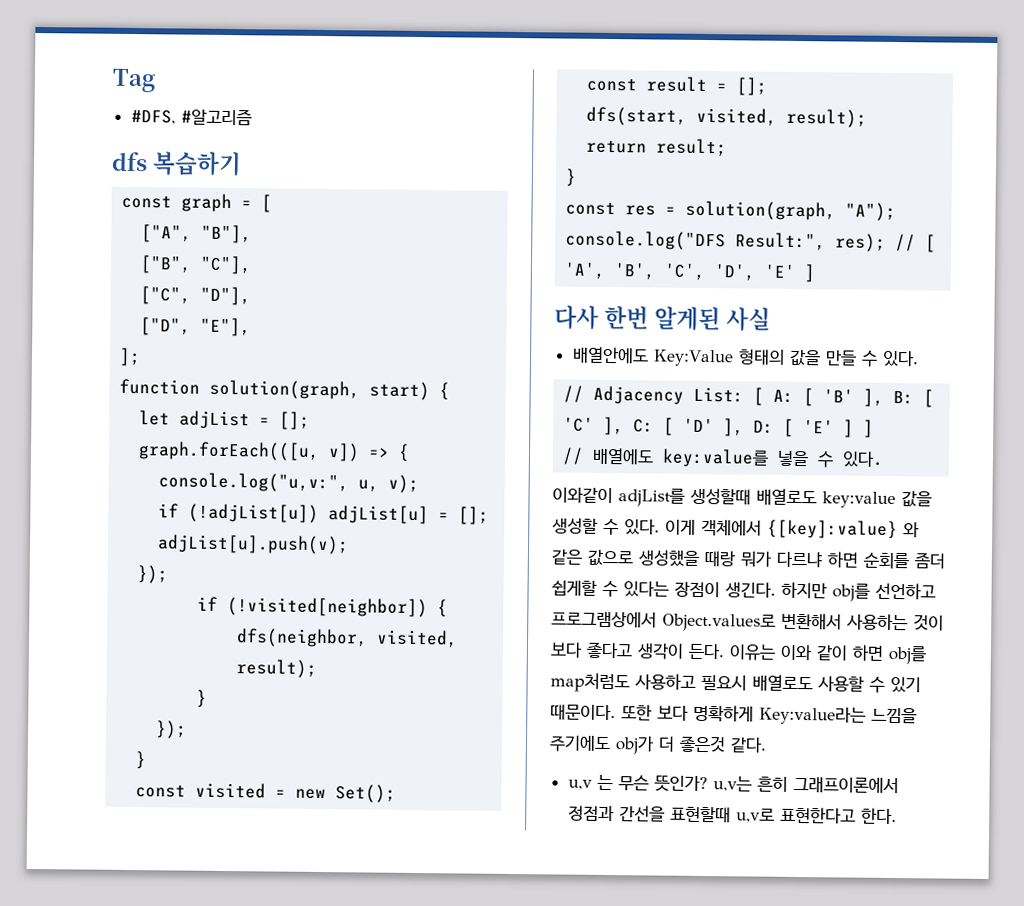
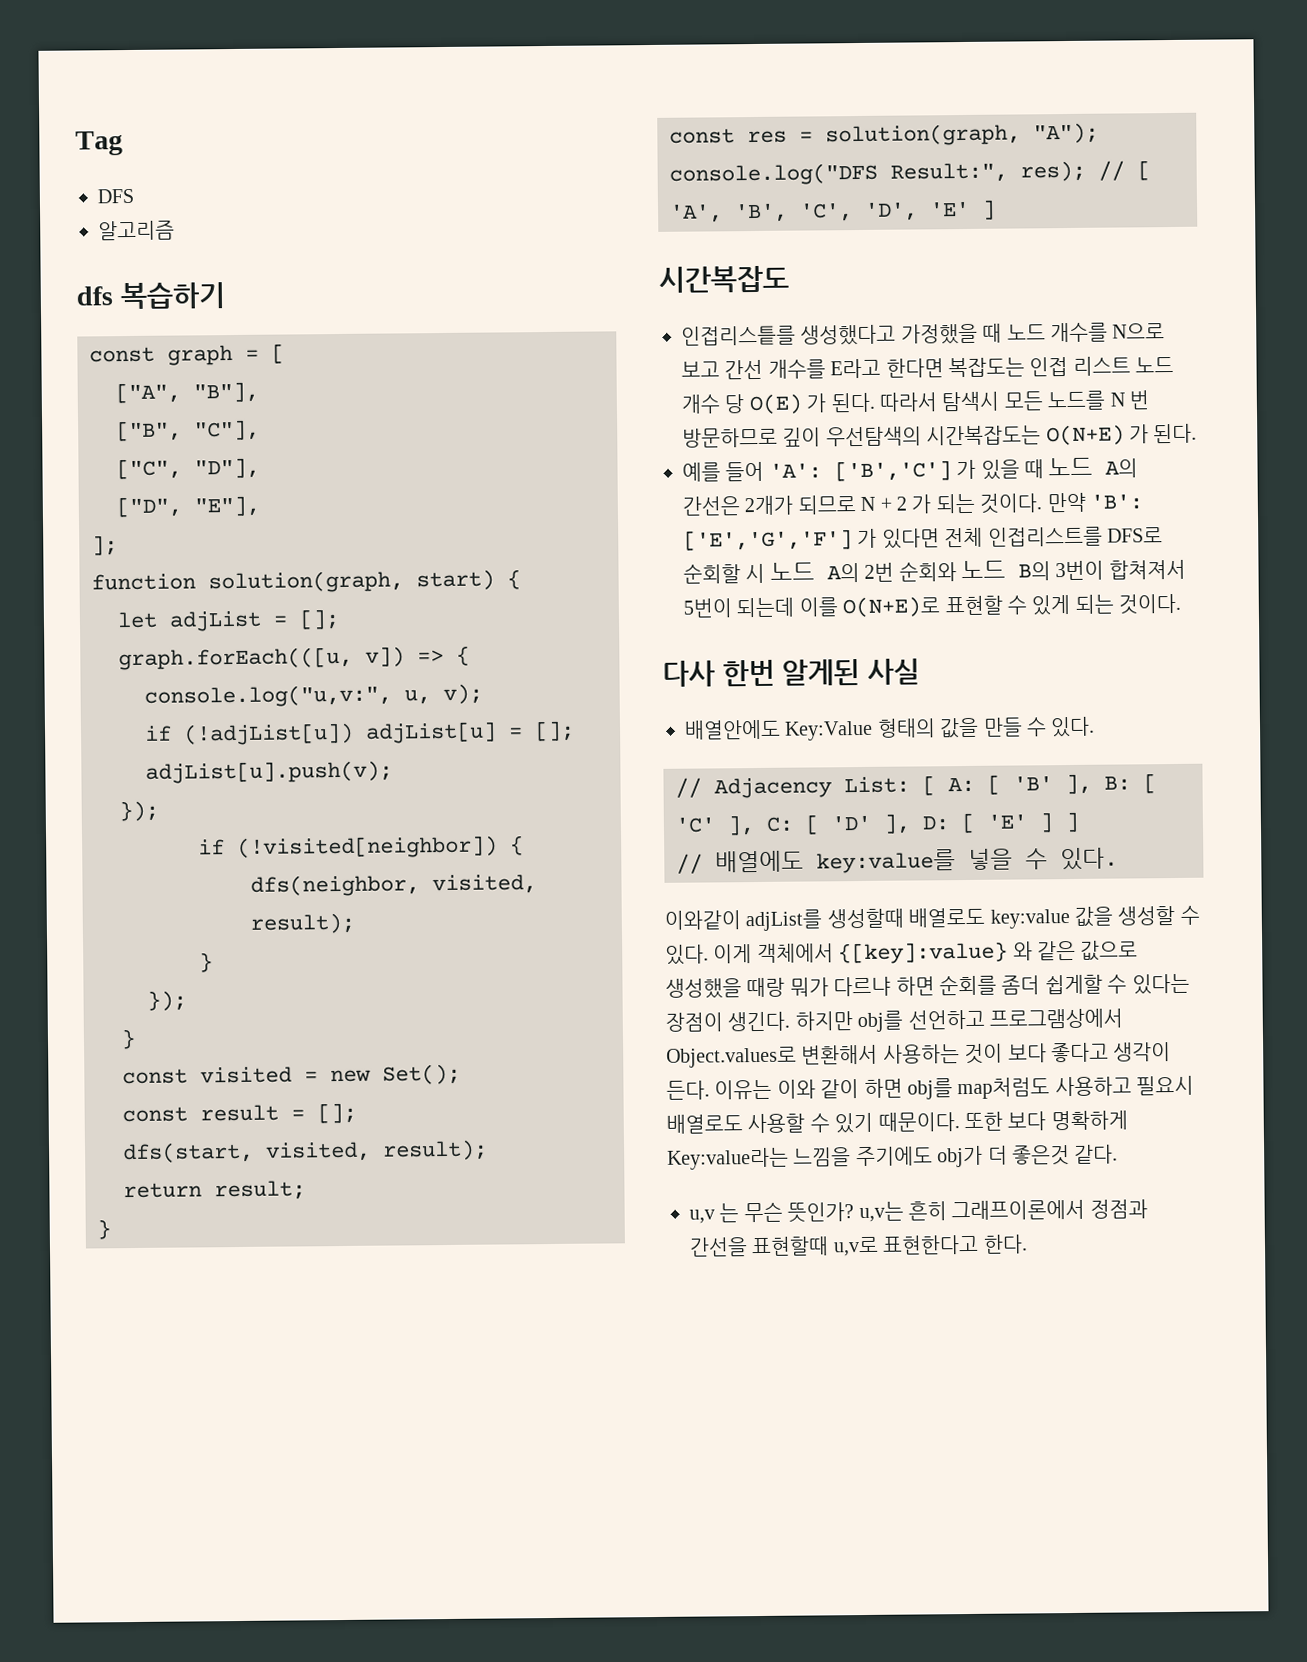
- #DFS, #알고리즘
+ DFS
+ 알고리즘
+ 시간복잡도
+ 인접리스틑를 생성했다고 가정했을 때 노드 개수를 N으로 보고 간선 개수를 E라고 한다면 복잡도는 인접 리스트 노드 개수 당 O(E) 가 된다. 따라서 탐색시 모든 노드를 N 번 방문하므로 깊이 우선탐색의 시간복잡도는 O(N+E) 가 된다.
+ 예를 들어 'A': ['B','C'] 가 있을 때 노드 A의 간선은 2개가 되므로 N + 2 가 되는 것이다. 만약 'B': ['E','G','F'] 가 있다면 전체 인접리스트를 DFS로 순회할 시 노드 A의 2번 순회와 노드 B의 3번이 합쳐져서 5번이 되는데 이를 O(N+E)로 표현할 수 있게 되는 것이다.

